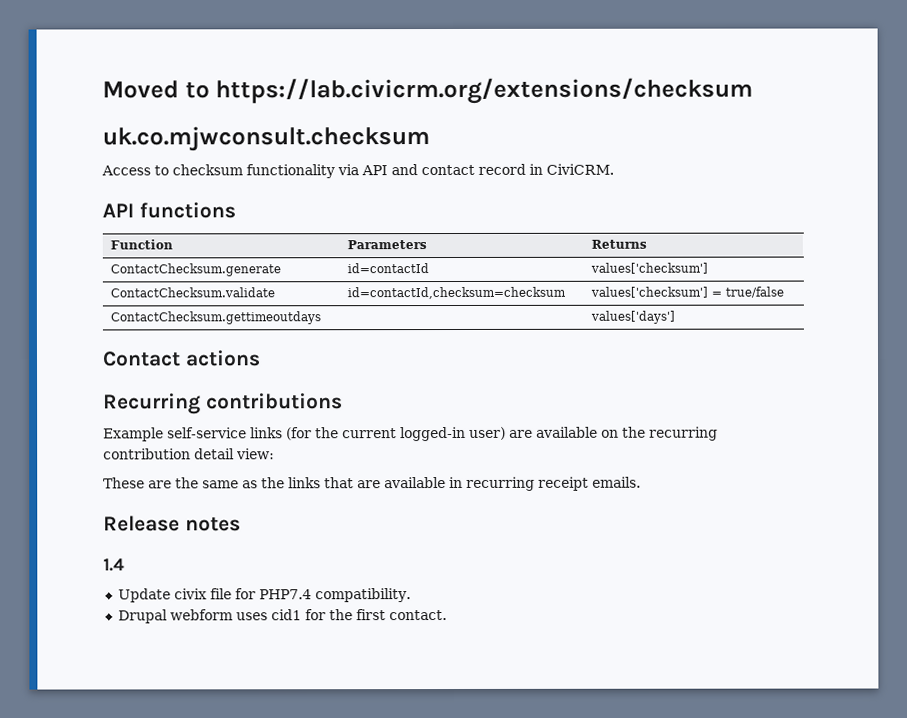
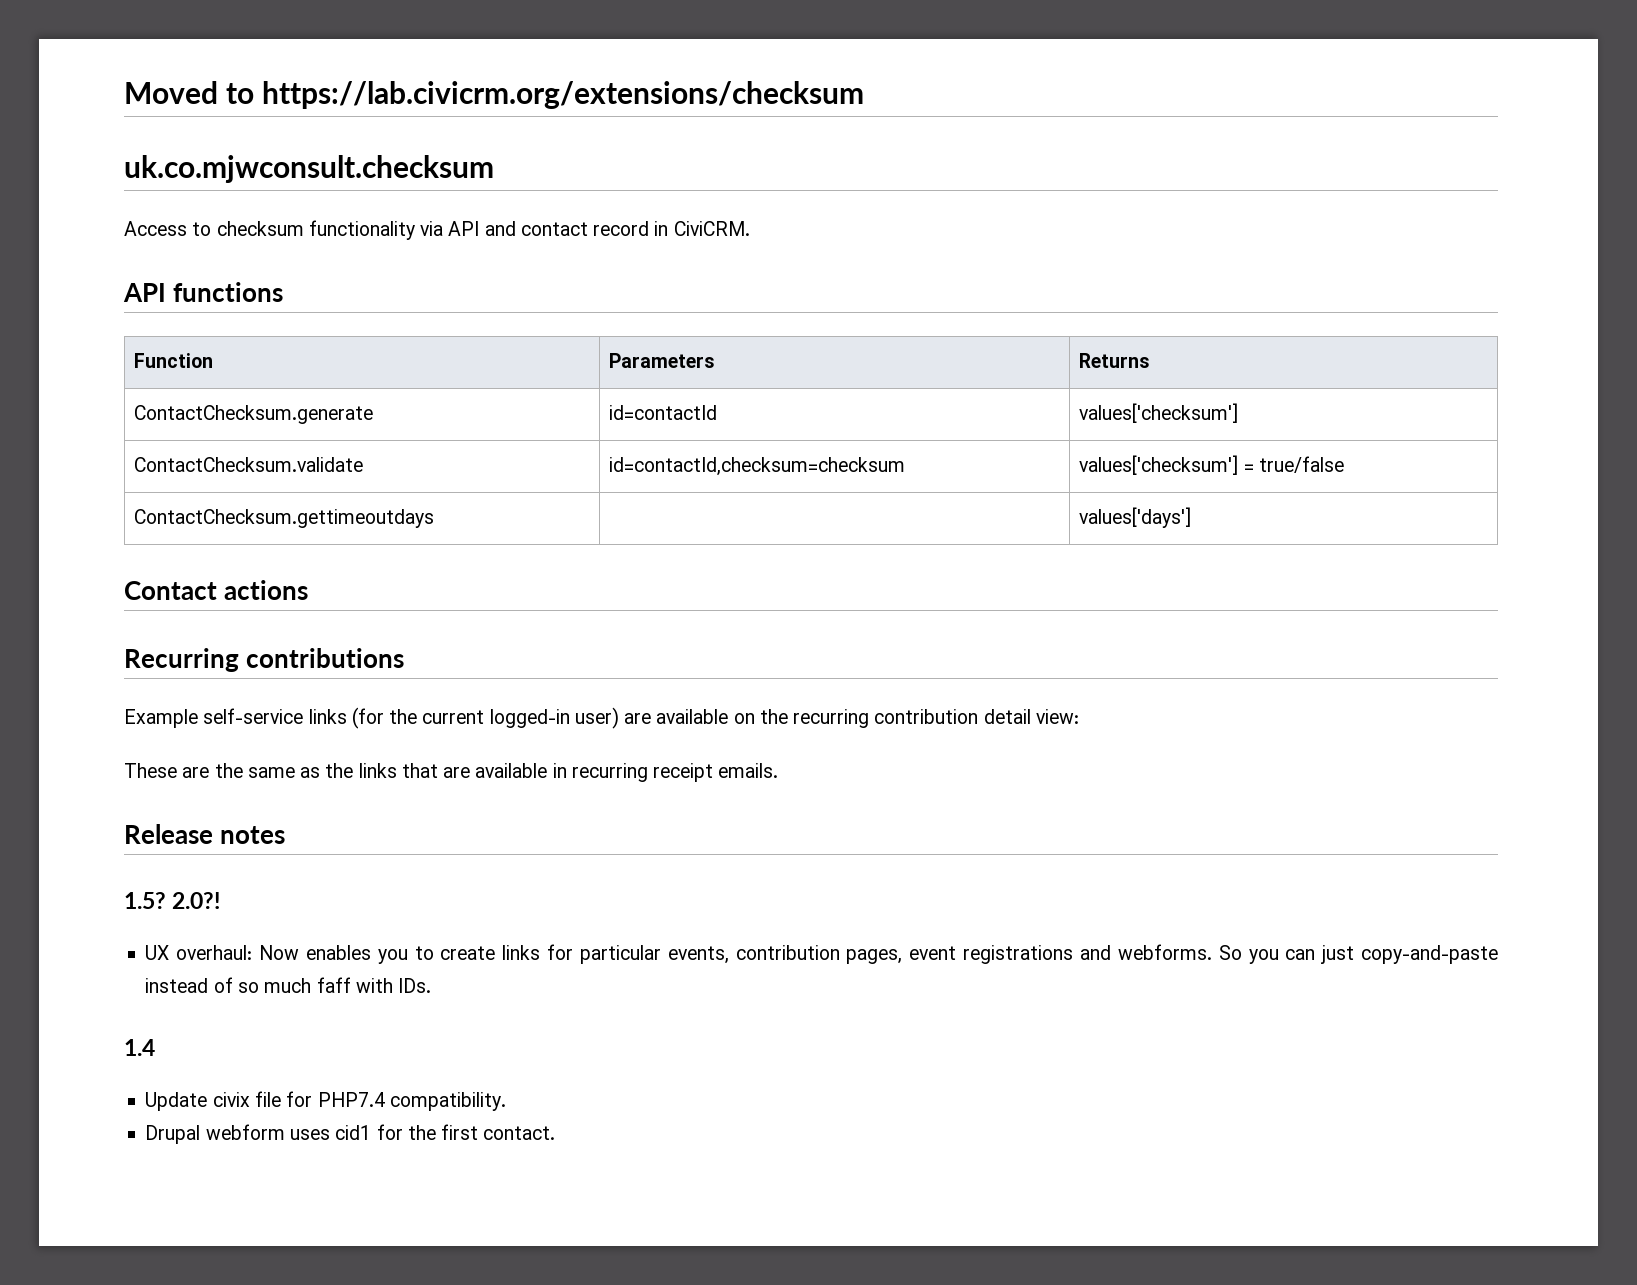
+ 1.5? 2.0?!
+ UX overhaul: Now enables you to create links for particular events, contribution pages, event registrations and webforms. So you can just copy-and-paste instead of so much faff with IDs.

